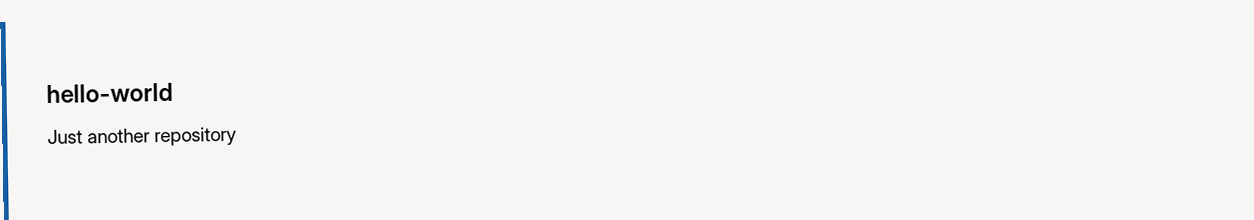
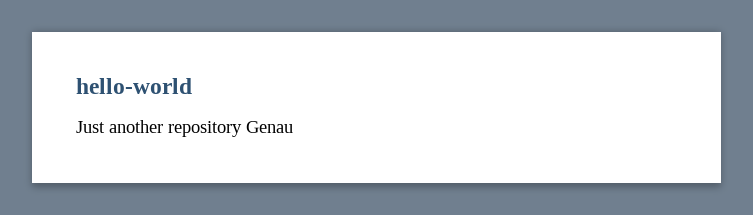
- Just another repository
+ Just another repository Genau

